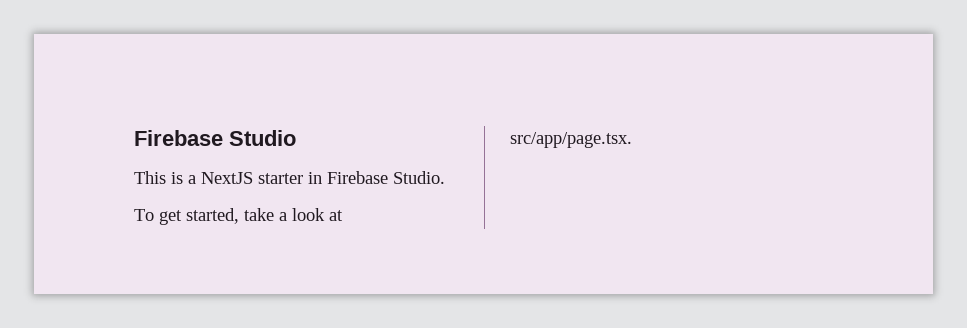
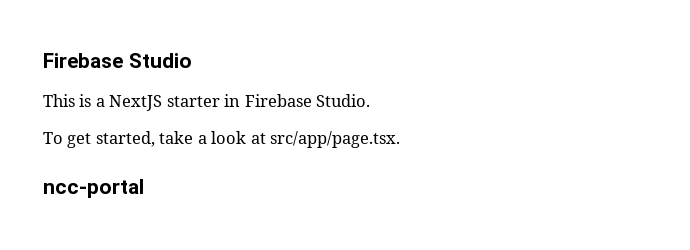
+ ncc-portal

